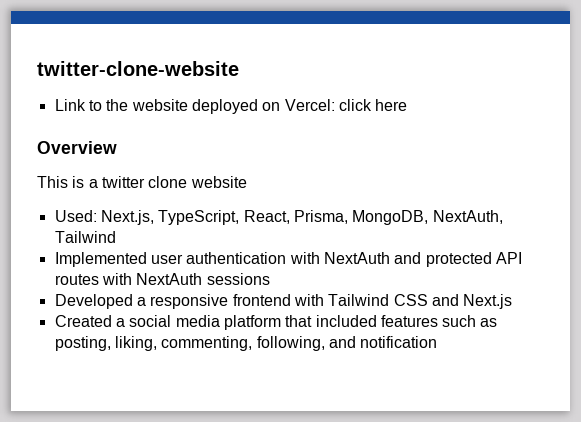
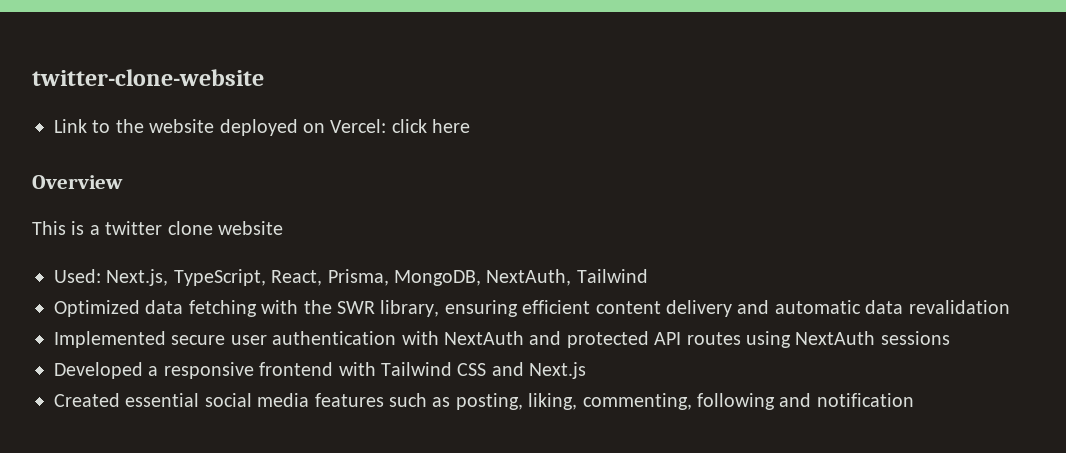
+ Optimized data fetching with the SWR library, ensuring efficient content delivery and automatic data revalidation
- Implemented user authentication with NextAuth and protected API routes with NextAuth sessions
+ Implemented secure user authentication with NextAuth and protected API routes using NextAuth sessions
- Created a social media platform that included features such as posting, liking, commenting, following, and notification
+ Created essential social media features such as posting, liking, commenting, following and notification

